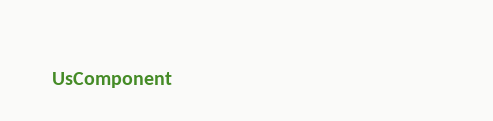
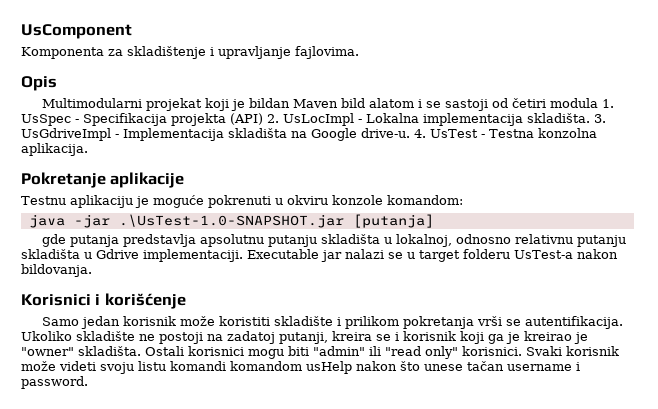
+ Komponenta za skladištenje i upravljanje fajlovima.
+ Opis
+ Multimodularni projekat koji je bildan Maven bild alatom i se sastoji od četiri modula 1. UsSpec - Specifikacija projekta (API) 2. UsLocImpl - Lokalna implementacija skladišta. 3. UsGdriveImpl - Implementacija skladišta na Google drive-u. 4. UsTest - Testna konzolna aplikacija.
+ Pokretanje aplikacije
+ Testnu aplikaciju je moguće pokrenuti u okviru konzole komandom:
+ java -jar .\UsTest-1.0-SNAPSHOT.jar [putanja]
+ gde putanja predstavlja apsolutnu putanju skladišta u lokalnoj, odnosno relativnu putanju skladišta u Gdrive implementaciji. Executable jar nalazi se u target folderu UsTest-a nakon bildovanja.
+ Korisnici i korišćenje
+ Samo jedan korisnik može koristiti skladište i prilikom pokretanja vrši se autentifikacija. Ukoliko skladište ne postoji na zadatoj putanji, kreira se i korisnik koji ga je kreirao je "owner" skladišta. Ostali korisnici mogu biti "admin" ili "read only" korisnici. Svaki korisnik može videti svoju listu komandi komandom usHelp nakon što unese tačan username i password.

